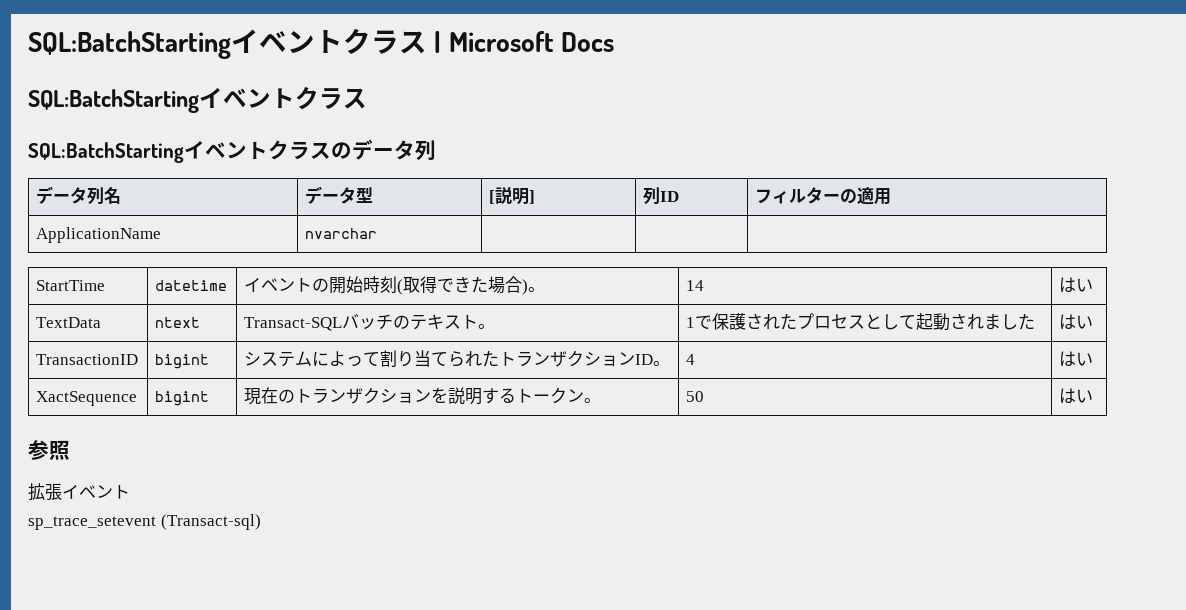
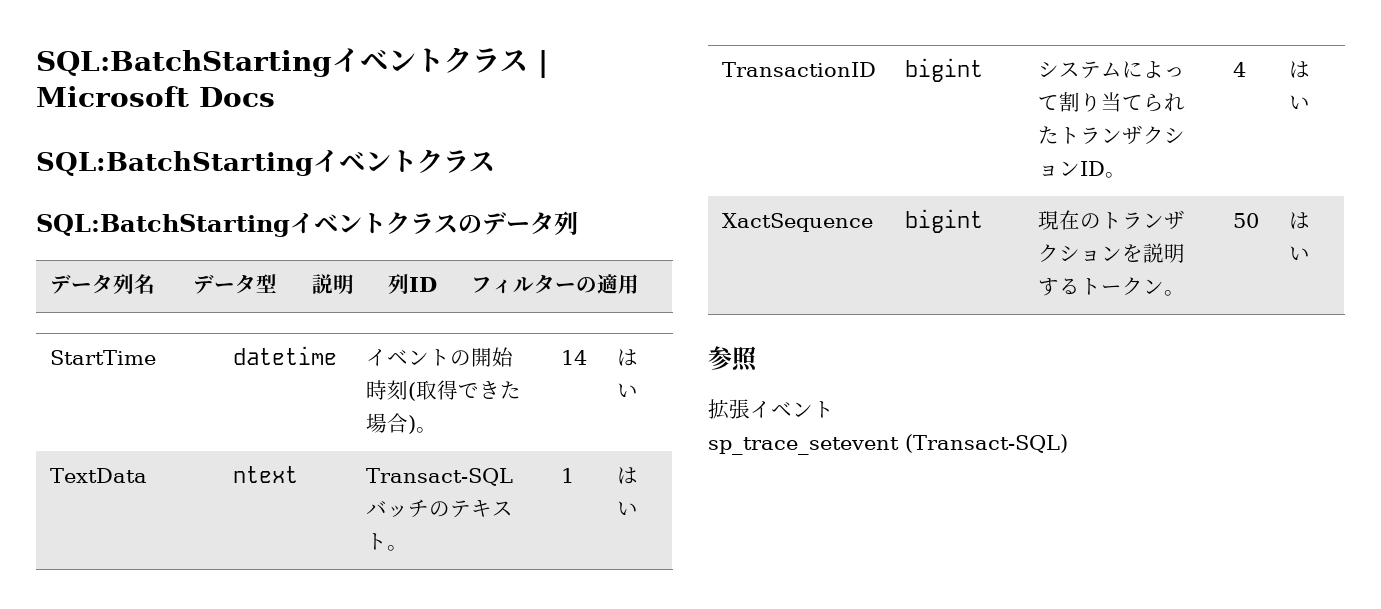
- データ列名 | データ型 | [説明] | 列ID | フィルターの適用
+ データ列名 | データ型 | 説明 | 列ID | フィルターの適用
- ApplicationName | nvarchar | | |
- TextData | ntext | Transact-SQLバッチのテキスト。 | 1で保護されたプロセスとして起動されました | はい
+ TextData | ntext | Transact-SQLバッチのテキスト。 | 1 | はい
- sp_trace_setevent (Transact-sql)
+ sp_trace_setevent (Transact-SQL)

